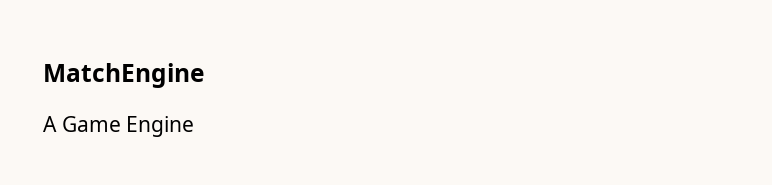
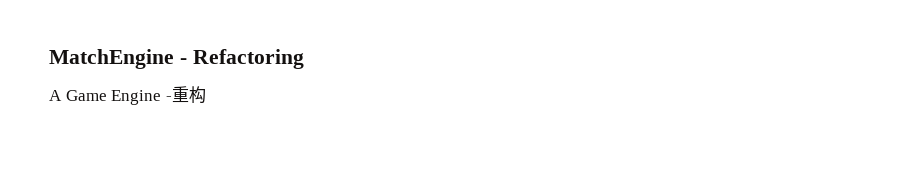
- MatchEngine
+ MatchEngine - Refactoring
- A Game Engine
+ A Game Engine -重构

